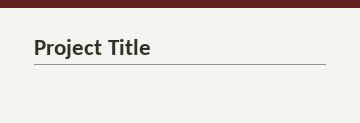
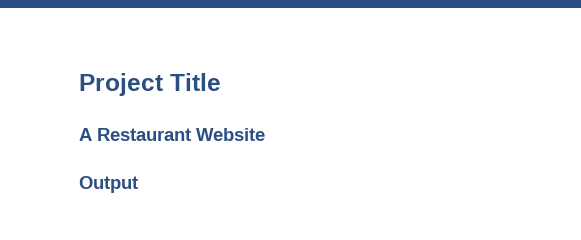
+ A Restaurant Website
+ Output

